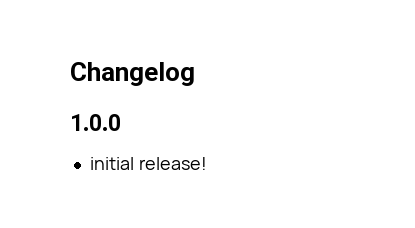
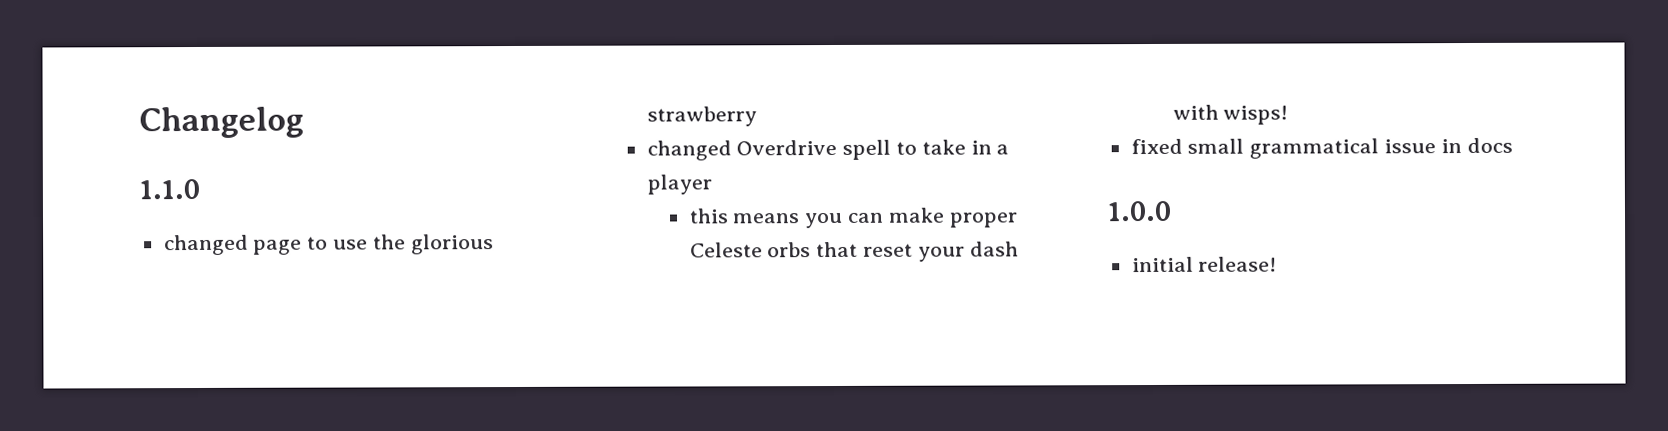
+ 1.1.0
+ changed page to use the glorious strawberry
+ changed Overdrive spell to take in a player
+ this means you can make proper Celeste orbs that reset your dash with wisps!
+ fixed small grammatical issue in docs

